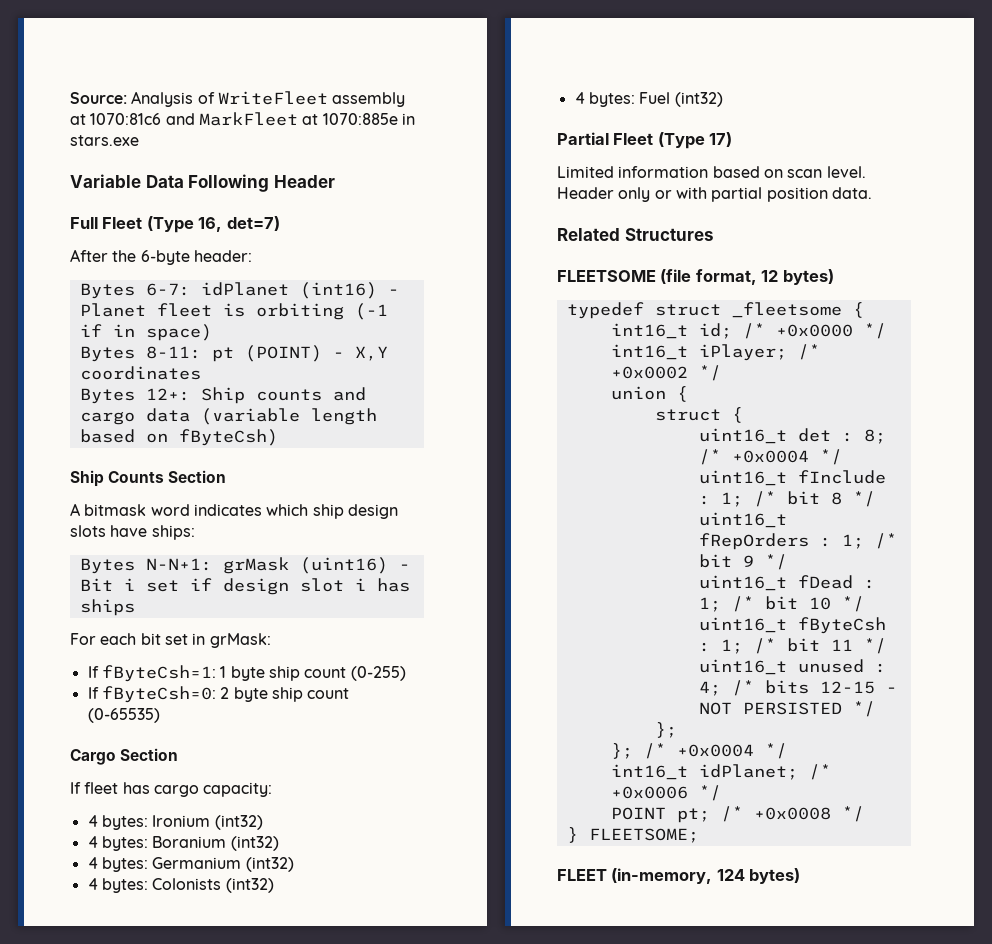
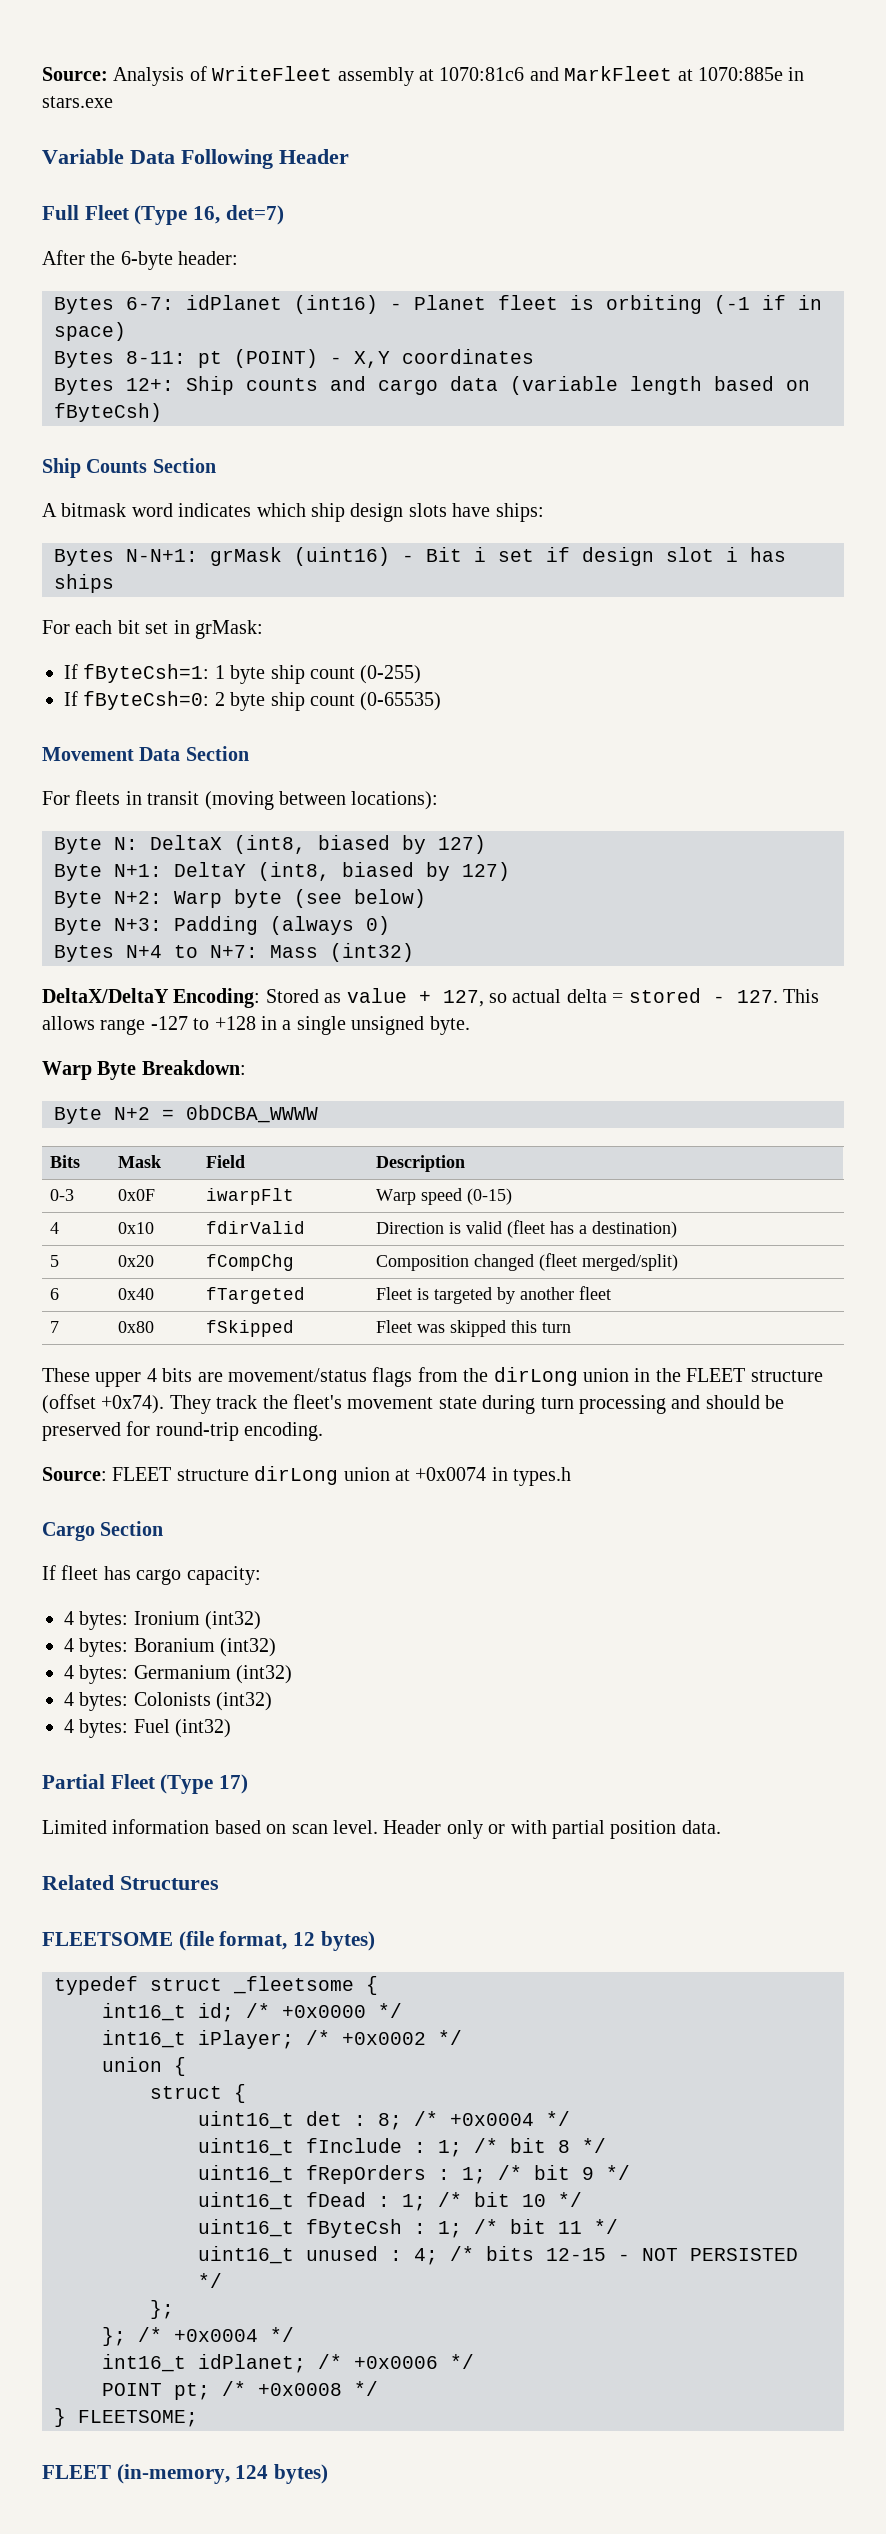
+ Movement Data Section
+ For fleets in transit (moving between locations):
+ Byte N: DeltaX (int8, biased by 127)
+ Byte N+1: DeltaY (int8, biased by 127)
+ Byte N+2: Warp byte (see below)
+ Byte N+3: Padding (always 0)
+ Bytes N+4 to N+7: Mass (int32)
+ DeltaX/DeltaY Encoding: Stored as value + 127, so actual delta = stored - 127. This allows range -127 to +128 in a single unsigned byte.
+ Warp Byte Breakdown:
+ Byte N+2 = 0bDCBA_WWWW
+ Bits | Mask | Field | Description
+ 0-3 | 0x0F | iwarpFlt | Warp speed (0-15)
+ 4 | 0x10 | fdirValid | Direction is valid (fleet has a destination)
+ 5 | 0x20 | fCompChg | Composition changed (fleet merged/split)
+ 6 | 0x40 | fTargeted | Fleet is targeted by another fleet
+ 7 | 0x80 | fSkipped | Fleet was skipped this turn
+ These upper 4 bits are movement/status flags from the dirLong union in the FLEET structure (offset +0x74). They track the fleet's movement state during turn processing and should be preserved for round-trip encoding.
+ Source: FLEET structure dirLong union at +0x0074 in types.h

